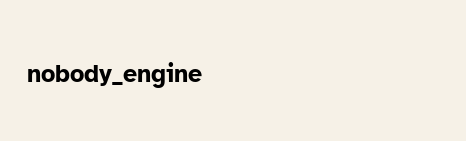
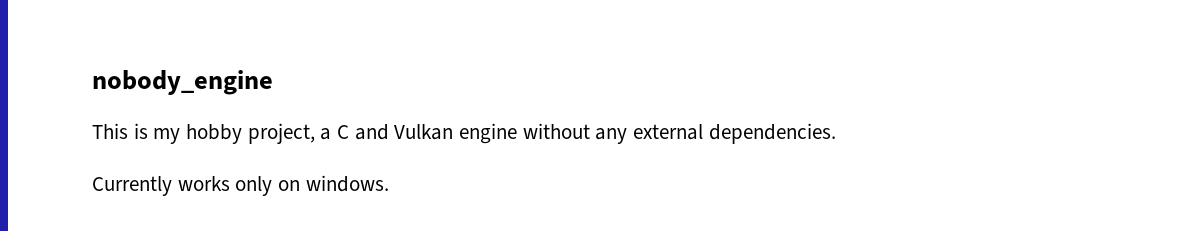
+ This is my hobby project, a C and Vulkan engine without any external dependencies.
+ Currently works only on windows.

